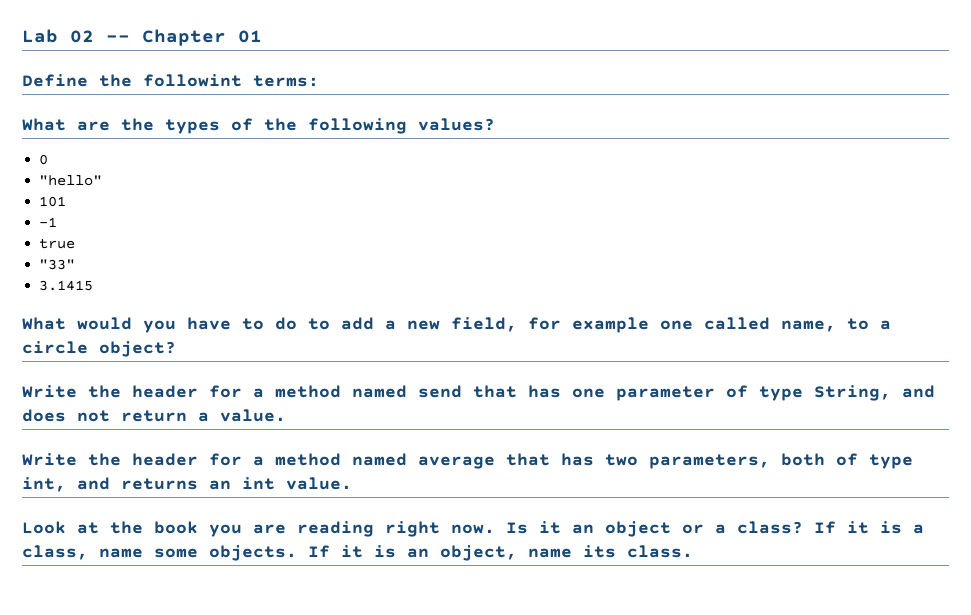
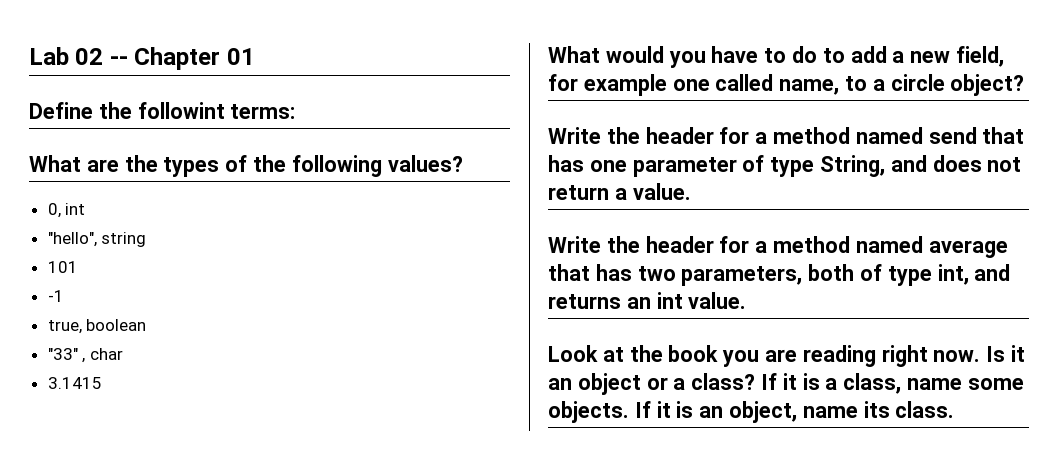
- 0
- "hello"
+ 0, int
+ "hello", string
- true
+ true, boolean
- "33"
+ "33" , char

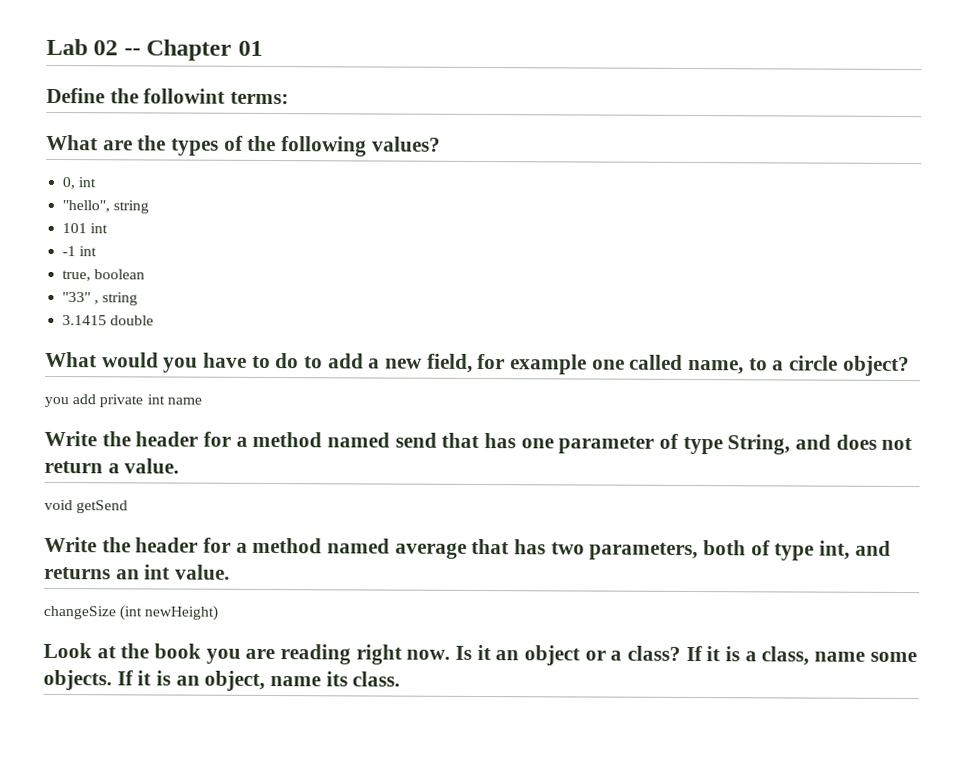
- 101
+ 101 int
- -1
+ -1 int
- "33" , char
+ "33" , string
- 3.1415
+ 3.1415 double
+ you add private int name
+ void getSend
+ changeSize (int newHeight)

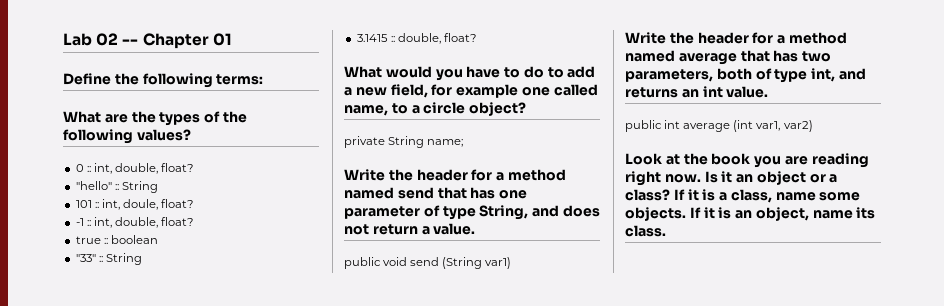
- Define the followint terms:
+ Define the following terms:
- 0, int
- "hello", string
- 101 int
- -1 int
- true, boolean
+ 0 :: int, double, float?
+ "hello" :: String
+ 101 :: int, doule, float?
+ -1 :: int, double, float?
+ true :: boolean
- "33" , string
+ "33" :: String
- 3.1415 double
+ 3.1415 :: double, float?
- you add private int name
+ private String name;
- void getSend
+ public void send (String var1)
- changeSize (int newHeight)
+ public int average (int var1, var2)

